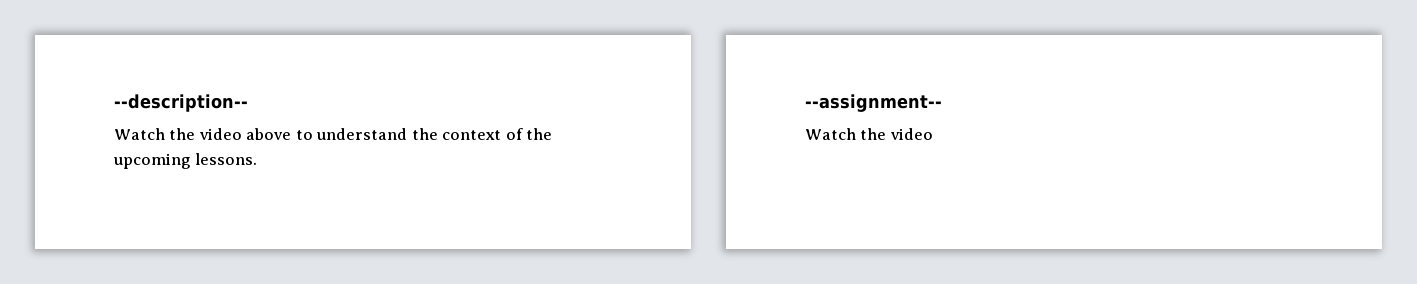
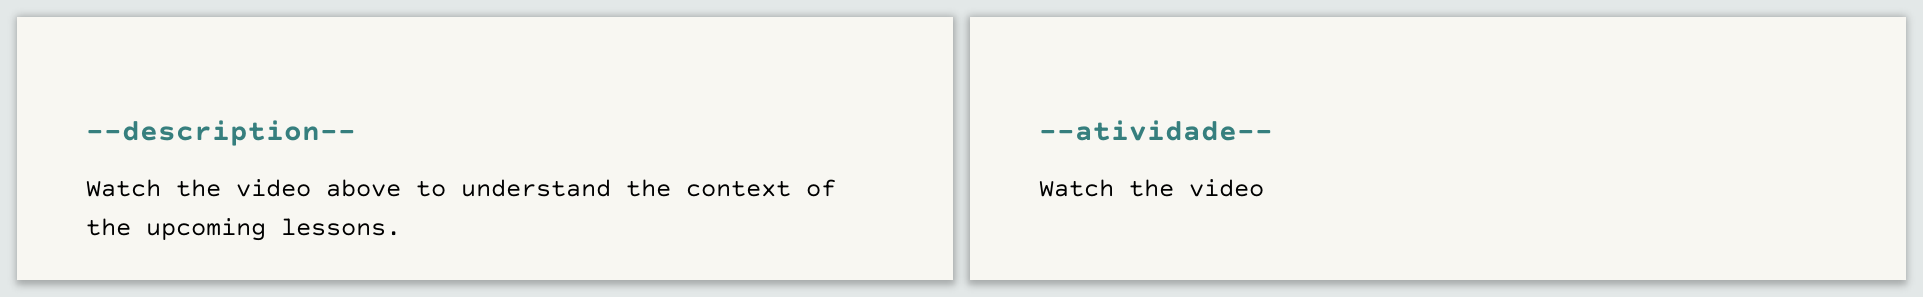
- --assignment--
+ --atividade--

